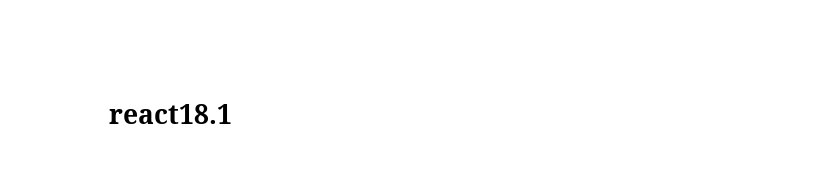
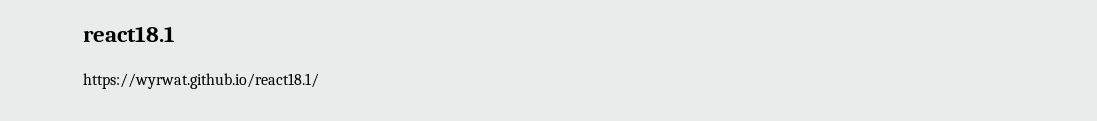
+ https://wyrwat.github.io/react18.1/

